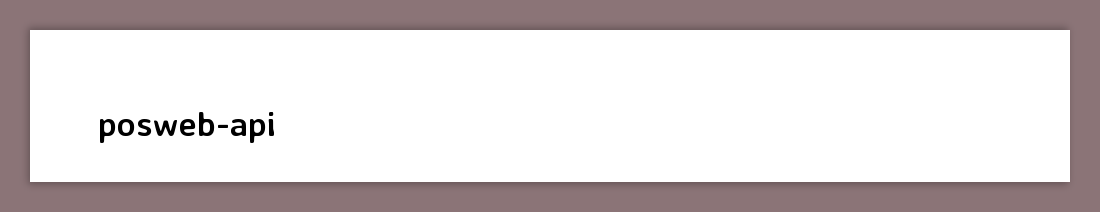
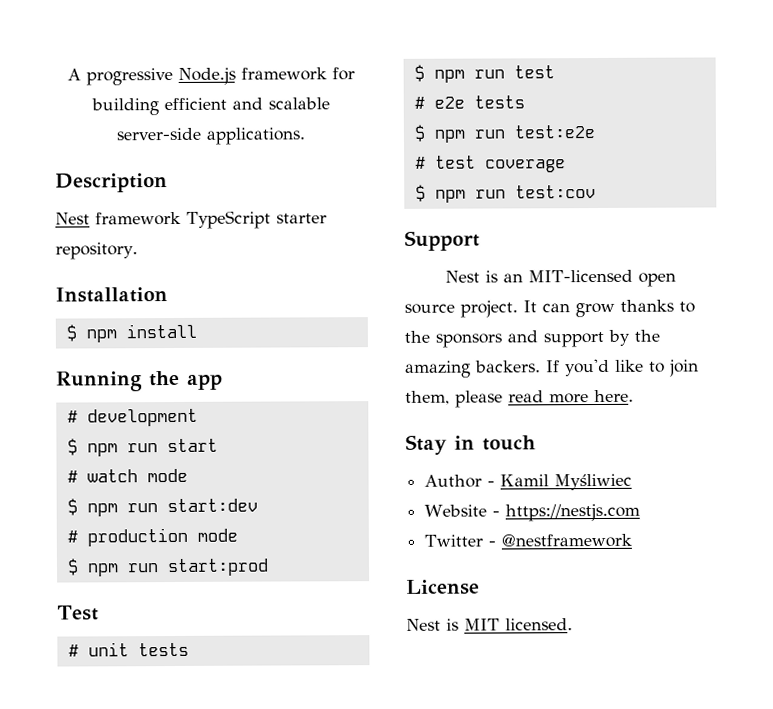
- posweb-api
+ A progressive Node.js framework for building efficient and scalable server-side applications.
+ Description
+ Nest framework TypeScript starter repository.
+ Installation
+ $ npm install
+ Running the app
+ # development
+ $ npm run start
+ # watch mode
+ $ npm run start:dev
+ # production mode
+ $ npm run start:prod
+ Test
+ # unit tests
+ $ npm run test
+ # e2e tests
+ $ npm run test:e2e
+ # test coverage
+ $ npm run test:cov
+ Support
+ Nest is an MIT-licensed open source project. It can grow thanks to the sponsors and support by the amazing backers. If you'd like to join them, please read more here.
+ Stay in touch
+ Author - Kamil Myśliwiec
+ Website - https://nestjs.com
+ Twitter - @nestframework
+ License
+ Nest is MIT licensed.

